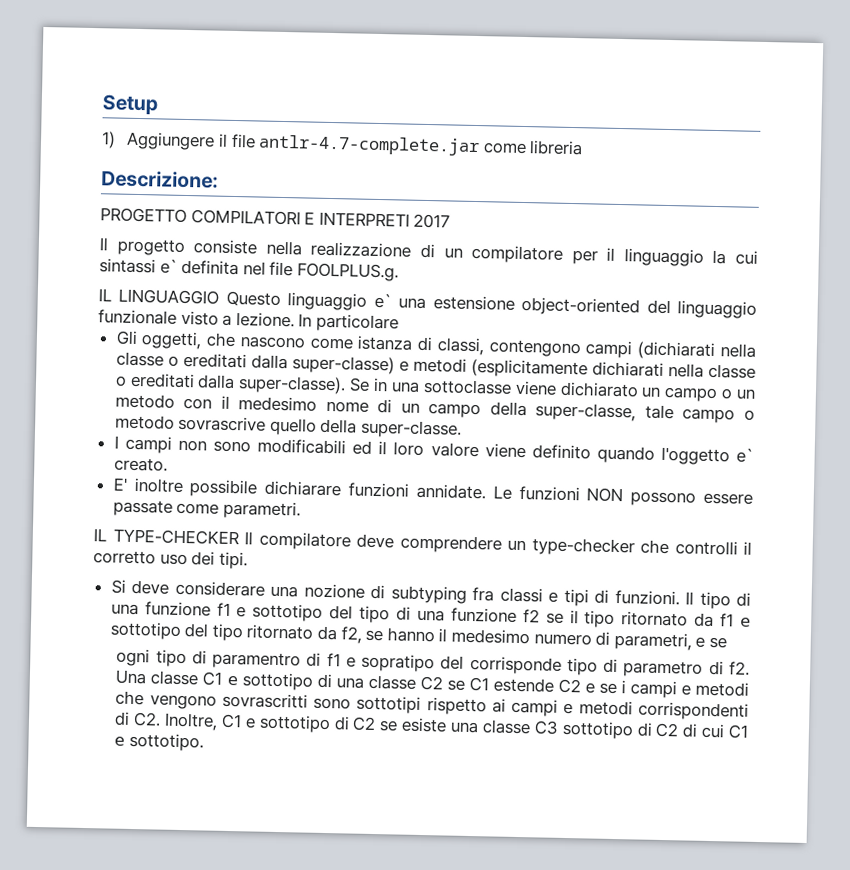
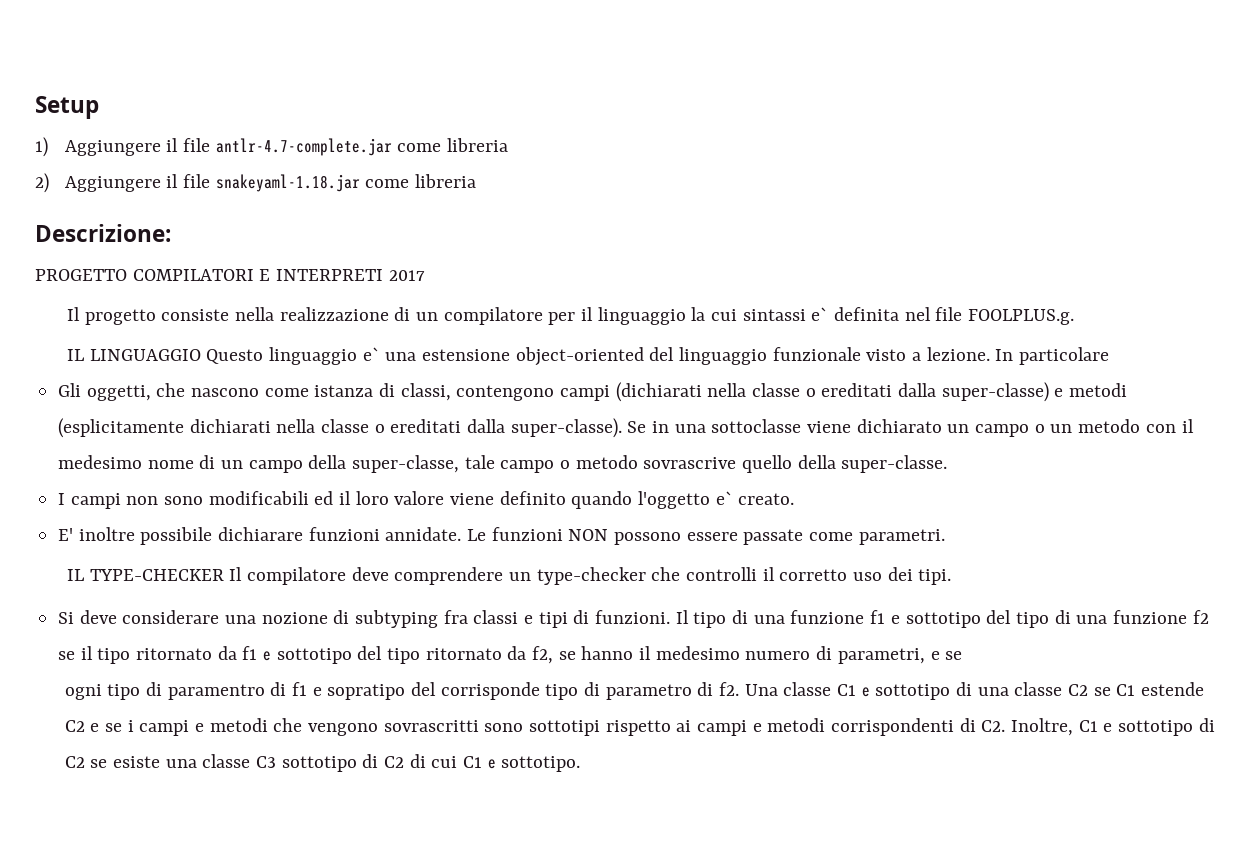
+ 2) Aggiungere il file snakeyaml-1.18.jar come libreria

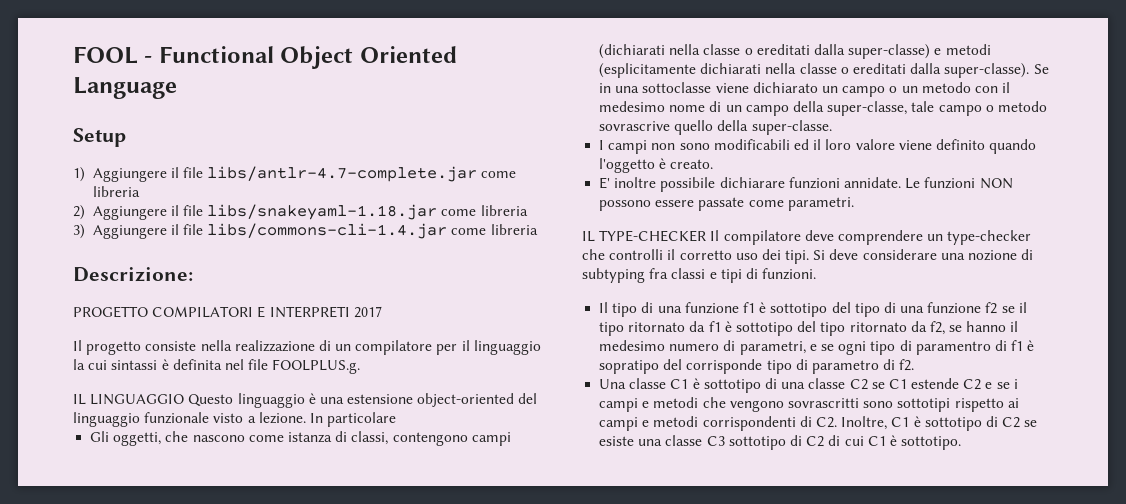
+ FOOL - Functional Object Oriented Language
- 1) Aggiungere il file antlr-4.7-complete.jar come libreria
+ 1) Aggiungere il file libs/antlr-4.7-complete.jar come libreria
- 2) Aggiungere il file snakeyaml-1.18.jar come libreria
+ 2) Aggiungere il file libs/snakeyaml-1.18.jar come libreria
+ 3) Aggiungere il file libs/commons-cli-1.4.jar come libreria
- Il progetto consiste nella realizzazione di un compilatore per il linguaggio la cui sintassi e` definita nel file FOOLPLUS.g.
+ Il progetto consiste nella realizzazione di un compilatore per il linguaggio la cui sintassi è definita nel file FOOLPLUS.g.
- IL LINGUAGGIO Questo linguaggio e` una estensione object-oriented del linguaggio funzionale visto a lezione.
+ IL LINGUAGGIO Questo linguaggio è una estensione object-oriented del linguaggio funzionale visto a lezione.
- I campi non sono modificabili ed il loro valore viene definito quando l'oggetto e` creato.
+ I campi non sono modificabili ed il loro valore viene definito quando l'oggetto è creato.
- IL TYPE-CHECKER Il compilatore deve comprendere un type-checker che controlli il corretto uso dei tipi.
- Si deve considerare una nozione di subtyping fra classi e tipi di funzioni. Il tipo di una funzione f1 e sottotipo del tipo di una funzione f2 se il tipo ritornato da f1 e sottotipo del tipo ritornato da f2, se hanno il medesimo numero di parametri, e se
- ogni tipo di paramentro di f1 e sopratipo del corrisponde tipo di parametro di f2. Una classe C1 e sottotipo di una classe C2 se C1 estende C2 e se i campi e metodi che vengono sovrascritti sono sottotipi rispetto ai campi e metodi corrispondenti di C2. Inoltre, C1 e sottotipo di C2 se esiste una classe C3 sottotipo di C2 di cui C1 e sottotipo.
+ IL TYPE-CHECKER Il compilatore deve comprendere un type-checker che controlli il corretto uso dei tipi. Si deve considerare una nozione di subtyping fra classi e tipi di funzioni.
+ Il tipo di una funzione f1 è sottotipo del tipo di una funzione f2 se il tipo ritornato da f1 è sottotipo del tipo ritornato da f2, se hanno il medesimo numero di parametri, e se ogni tipo di paramentro di f1 è sopratipo del corrisponde tipo di parametro di f2.
+ Una classe C1 è sottotipo di una classe C2 se C1 estende C2 e se i campi e metodi che vengono sovrascritti sono sottotipi rispetto ai campi e metodi corrispondenti di C2. Inoltre, C1 è sottotipo di C2 se esiste una classe C3 sottotipo di C2 di cui C1 è sottotipo.

